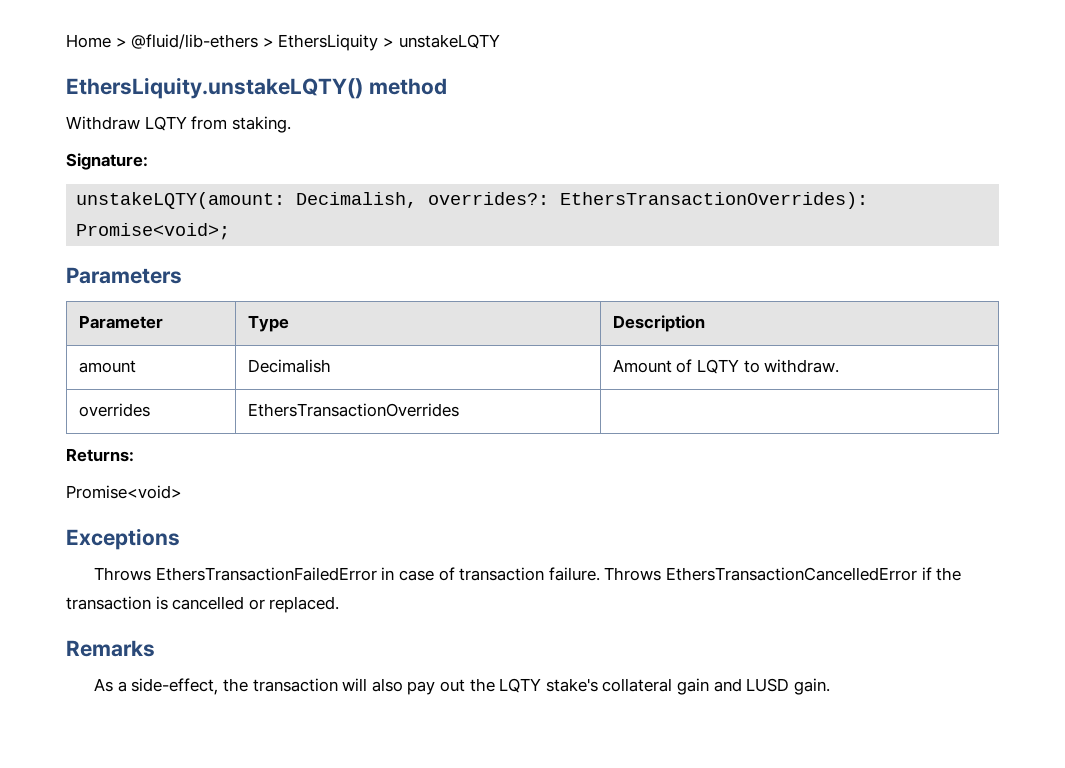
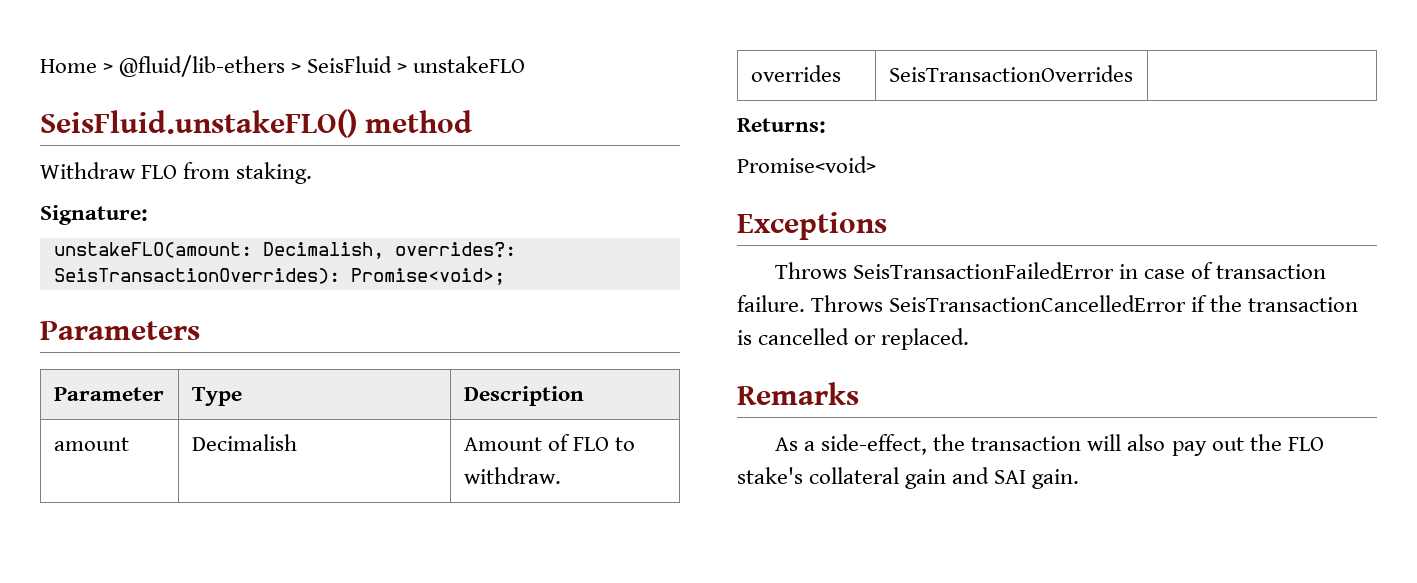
- Home > @fluid/lib-ethers > EthersLiquity > unstakeLQTY
- EthersLiquity.unstakeLQTY() method
+ Home > @fluid/lib-ethers > SeisFluid > unstakeFLO
+ SeisFluid.unstakeFLO() method
- Withdraw LQTY from staking.
+ Withdraw FLO from staking.
- unstakeLQTY(amount: Decimalish, overrides?: EthersTransactionOverrides): Promise<void>;
+ unstakeFLO(amount: Decimalish, overrides?: SeisTransactionOverrides): Promise<void>;
- amount | Decimalish | Amount of LQTY to withdraw.
+ amount | Decimalish | Amount of FLO to withdraw.
- overrides | EthersTransactionOverrides |
+ overrides | SeisTransactionOverrides |
- Throws EthersTransactionFailedError in case of transaction failure.
+ Throws SeisTransactionFailedError in case of transaction failure.
- Throws EthersTransactionCancelledError if the transaction is cancelled or replaced.
+ Throws SeisTransactionCancelledError if the transaction is cancelled or replaced.
- As a side-effect, the transaction will also pay out the LQTY stake's collateral gain and LUSD gain.
+ As a side-effect, the transaction will also pay out the FLO stake's collateral gain and SAI gain.

